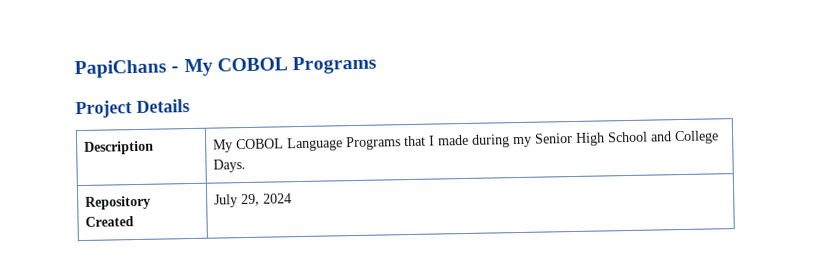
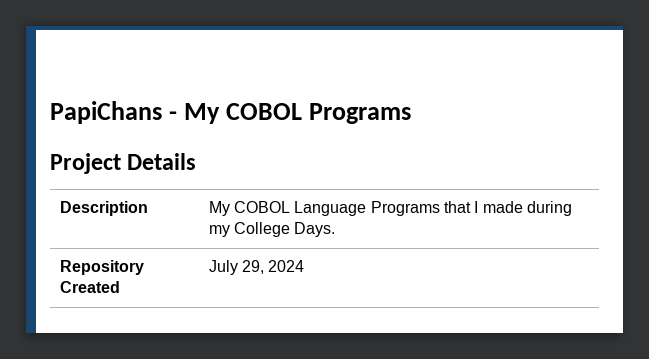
- Description | My COBOL Language Programs that I made during my Senior High School and College Days.
+ Description | My COBOL Language Programs that I made during my College Days.

